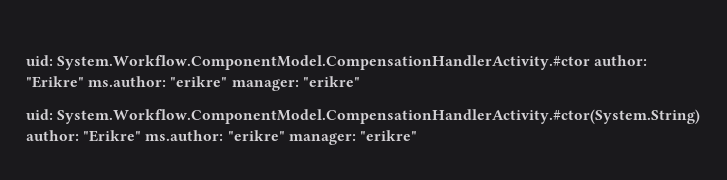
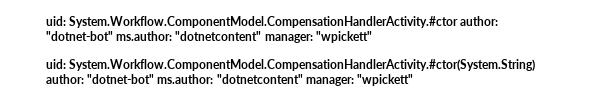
- uid: System.Workflow.ComponentModel.CompensationHandlerActivity.#ctor author: "Erikre" ms.author: "erikre" manager: "erikre"
- uid: System.Workflow.ComponentModel.CompensationHandlerActivity.#ctor(System.String) author: "Erikre" ms.author: "erikre" manager: "erikre"
+ uid: System.Workflow.ComponentModel.CompensationHandlerActivity.#ctor author: "dotnet-bot" ms.author: "dotnetcontent" manager: "wpickett"
+ uid: System.Workflow.ComponentModel.CompensationHandlerActivity.#ctor(System.String) author: "dotnet-bot" ms.author: "dotnetcontent" manager: "wpickett"

